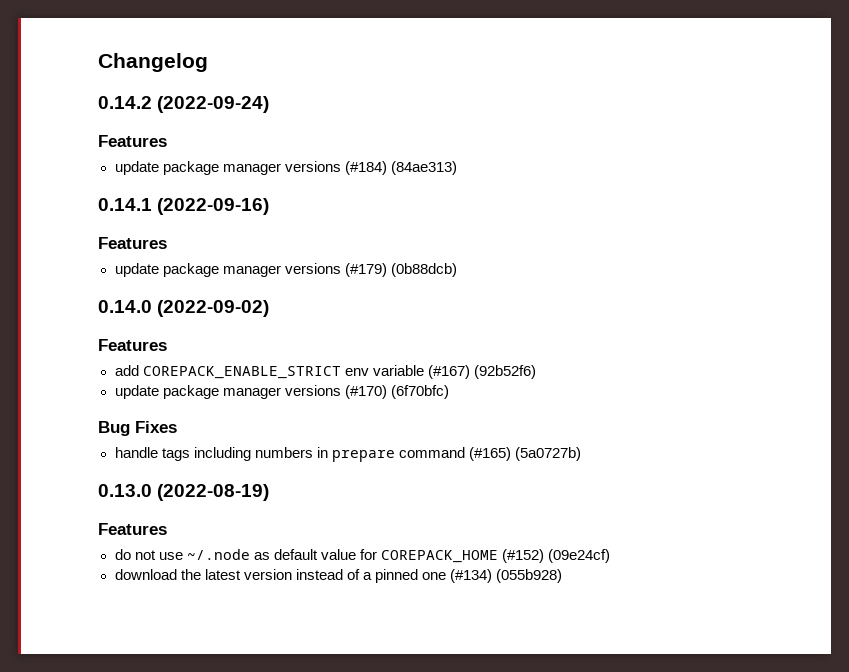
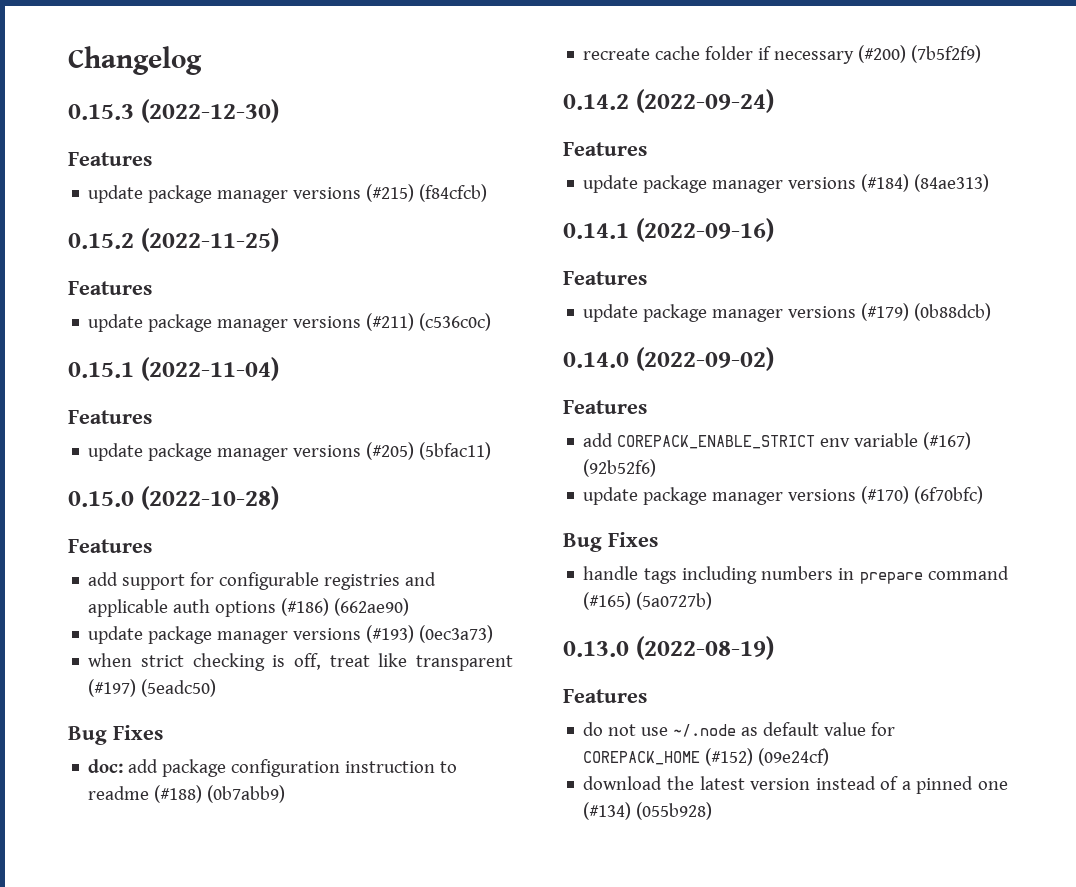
+ 0.15.3 (2022-12-30)
+ Features
+ update package manager versions (#215) (f84cfcb)
+ 0.15.2 (2022-11-25)
+ Features
+ update package manager versions (#211) (c536c0c)
+ 0.15.1 (2022-11-04)
+ Features
+ update package manager versions (#205) (5bfac11)
+ 0.15.0 (2022-10-28)
+ Features
+ add support for configurable registries and applicable auth options (#186) (662ae90)
+ update package manager versions (#193) (0ec3a73)
+ when strict checking is off, treat like transparent (#197) (5eadc50)
+ Bug Fixes
+ doc: add package configuration instruction to readme (#188) (0b7abb9)
+ recreate cache folder if necessary (#200) (7b5f2f9)

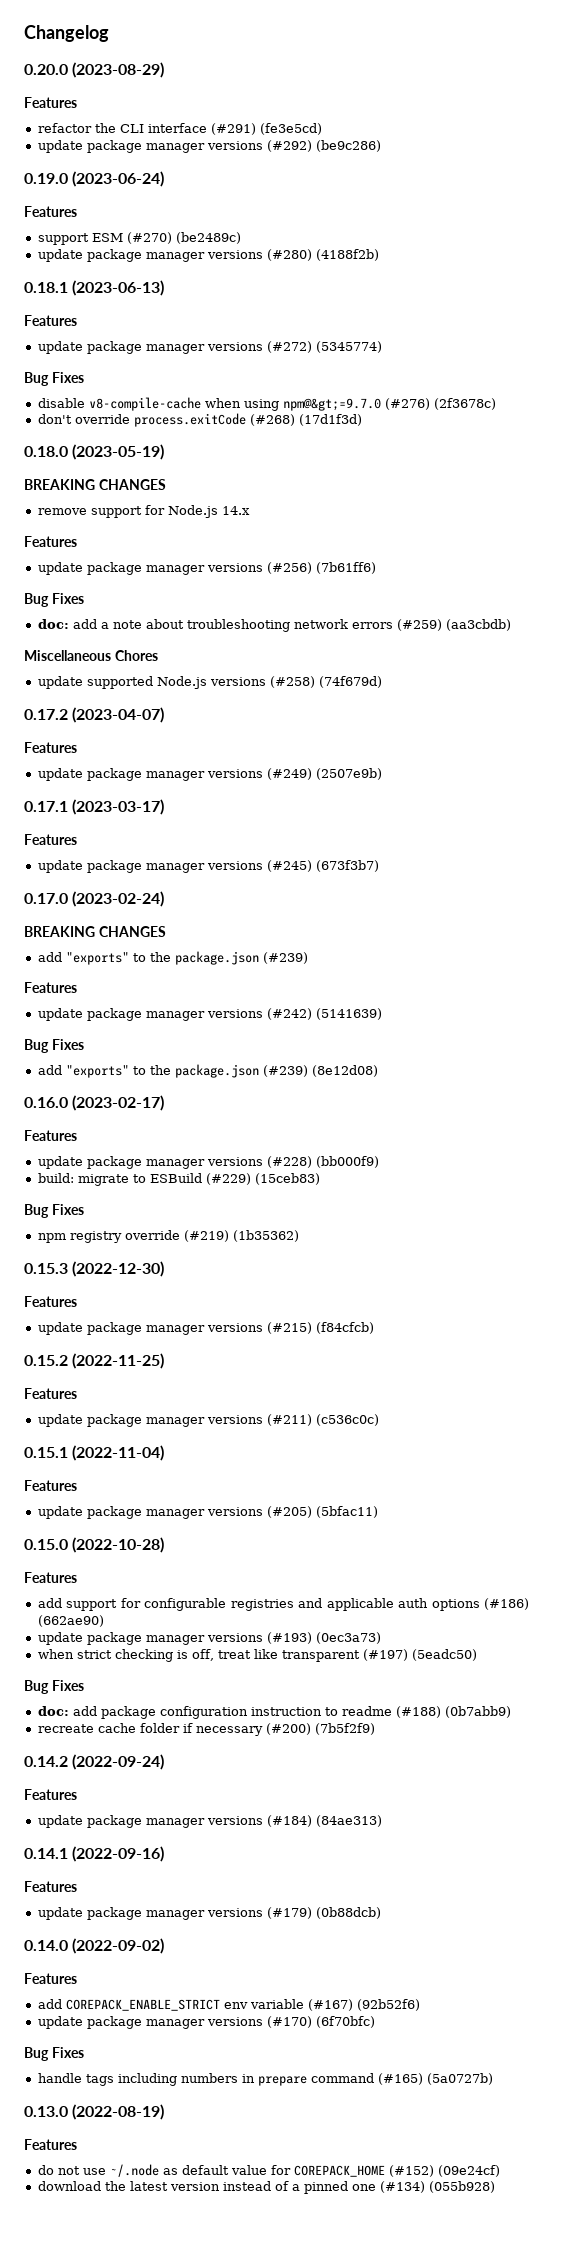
+ 0.20.0 (2023-08-29)
+ Features
+ refactor the CLI interface (#291) (fe3e5cd)
+ update package manager versions (#292) (be9c286)
+ 0.19.0 (2023-06-24)
+ Features
+ support ESM (#270) (be2489c)
+ update package manager versions (#280) (4188f2b)
+ 0.18.1 (2023-06-13)
+ Features
+ update package manager versions (#272) (5345774)
+ Bug Fixes
+ disable v8-compile-cache when using npm@&gt;=9.7.0 (#276) (2f3678c)
+ don't override process.exitCode (#268) (17d1f3d)
+ 0.18.0 (2023-05-19)
+ BREAKING CHANGES
+ remove support for Node.js 14.x
+ Features
+ update package manager versions (#256) (7b61ff6)
+ Bug Fixes
+ doc: add a note about troubleshooting network errors (#259) (aa3cbdb)
+ Miscellaneous Chores
+ update supported Node.js versions (#258) (74f679d)
+ 0.17.2 (2023-04-07)
+ Features
+ update package manager versions (#249) (2507e9b)
+ 0.17.1 (2023-03-17)
+ Features
+ update package manager versions (#245) (673f3b7)
+ 0.17.0 (2023-02-24)
+ BREAKING CHANGES
+ add "exports" to the package.json (#239)
+ Features
+ update package manager versions (#242) (5141639)
+ Bug Fixes
+ add "exports" to the package.json (#239) (8e12d08)
+ 0.16.0 (2023-02-17)
+ Features
+ update package manager versions (#228) (bb000f9)
+ build: migrate to ESBuild (#229) (15ceb83)
+ Bug Fixes
+ npm registry override (#219) (1b35362)

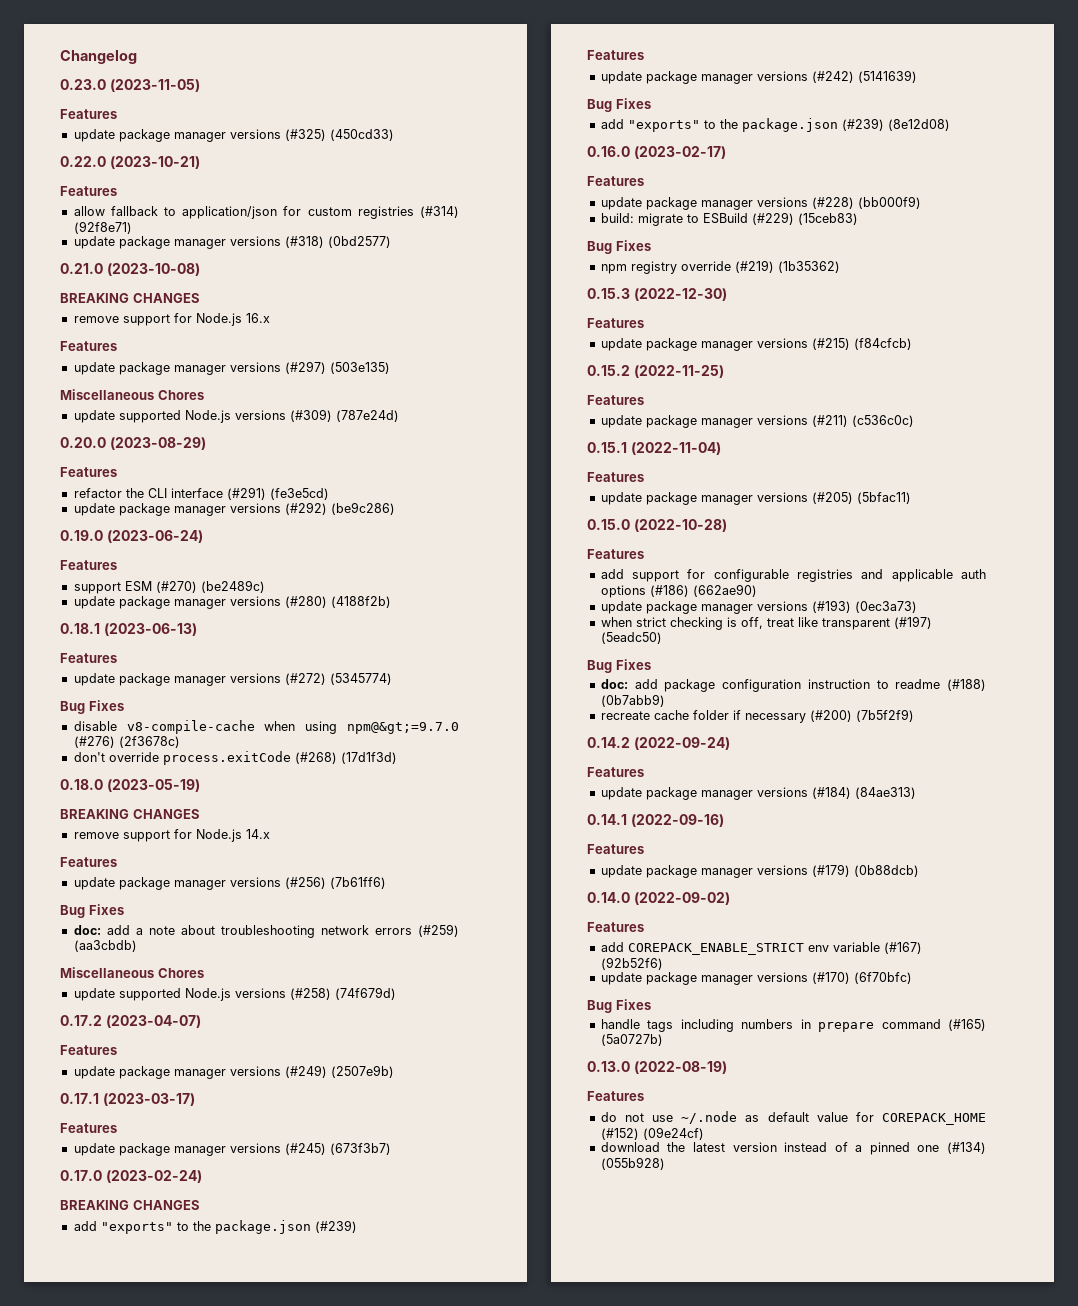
+ 0.23.0 (2023-11-05)
+ Features
+ update package manager versions (#325) (450cd33)
+ 0.22.0 (2023-10-21)
+ Features
+ allow fallback to application/json for custom registries (#314) (92f8e71)
+ update package manager versions (#318) (0bd2577)
+ 0.21.0 (2023-10-08)
+ BREAKING CHANGES
+ remove support for Node.js 16.x
+ Features
+ update package manager versions (#297) (503e135)
+ Miscellaneous Chores
+ update supported Node.js versions (#309) (787e24d)

